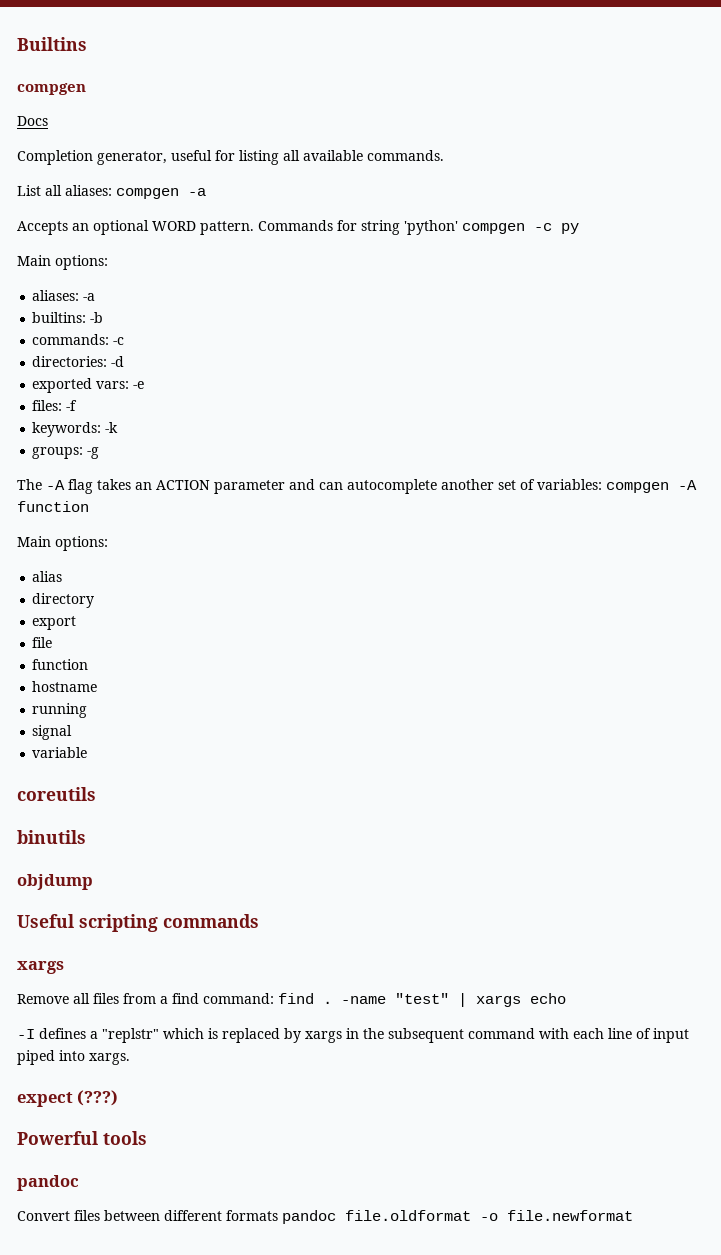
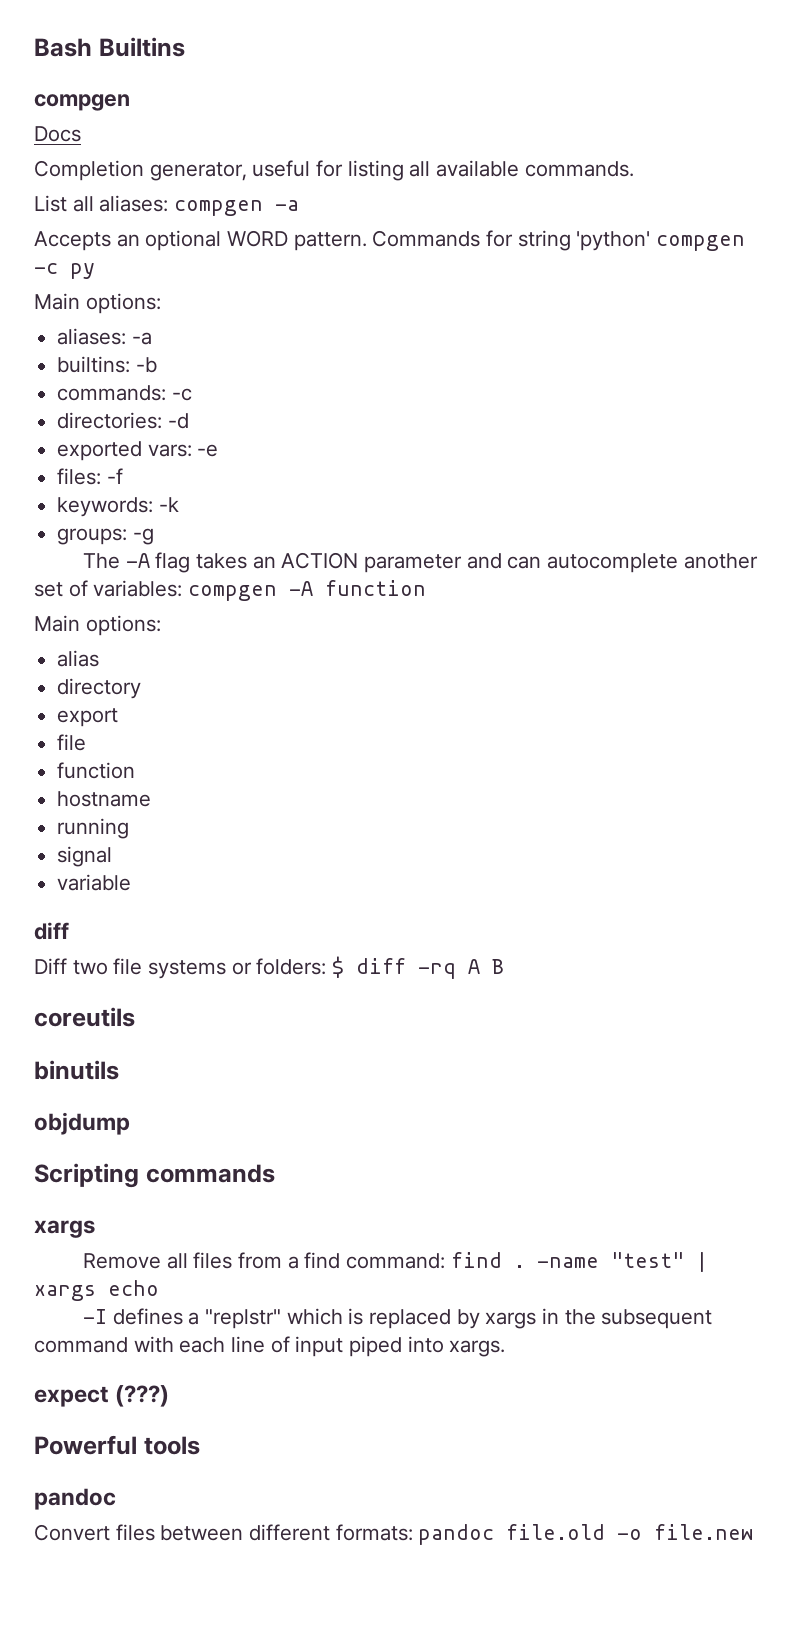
- Builtins
+ Bash Builtins
  variable
+ diff
+ Diff two file systems or folders: $ diff -rq A B
- Useful scripting commands
+ Scripting commands
- Convert files between different formats pandoc file.oldformat -o file.newformat
+ Convert files between different formats: pandoc file.old -o file.new

